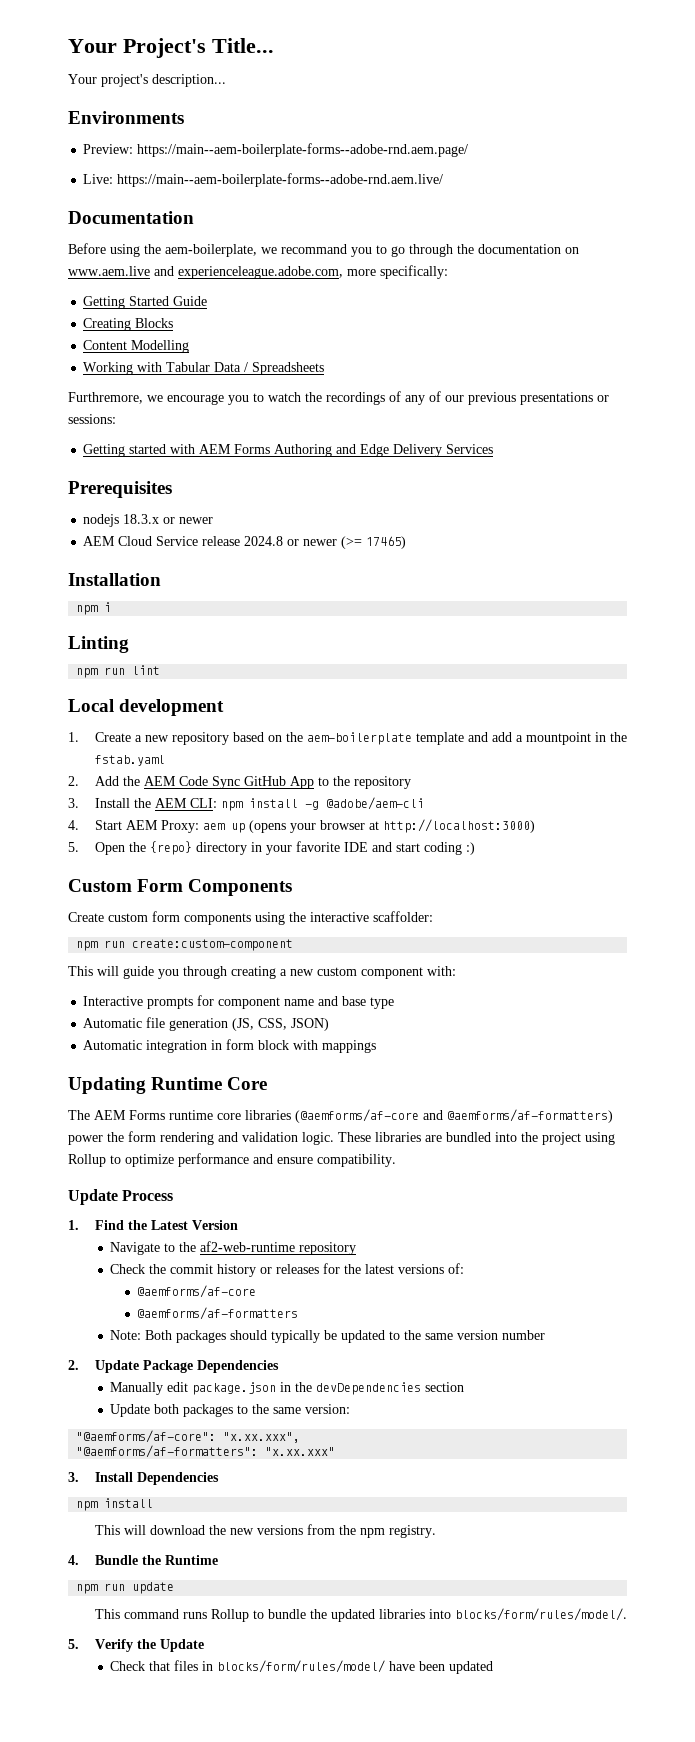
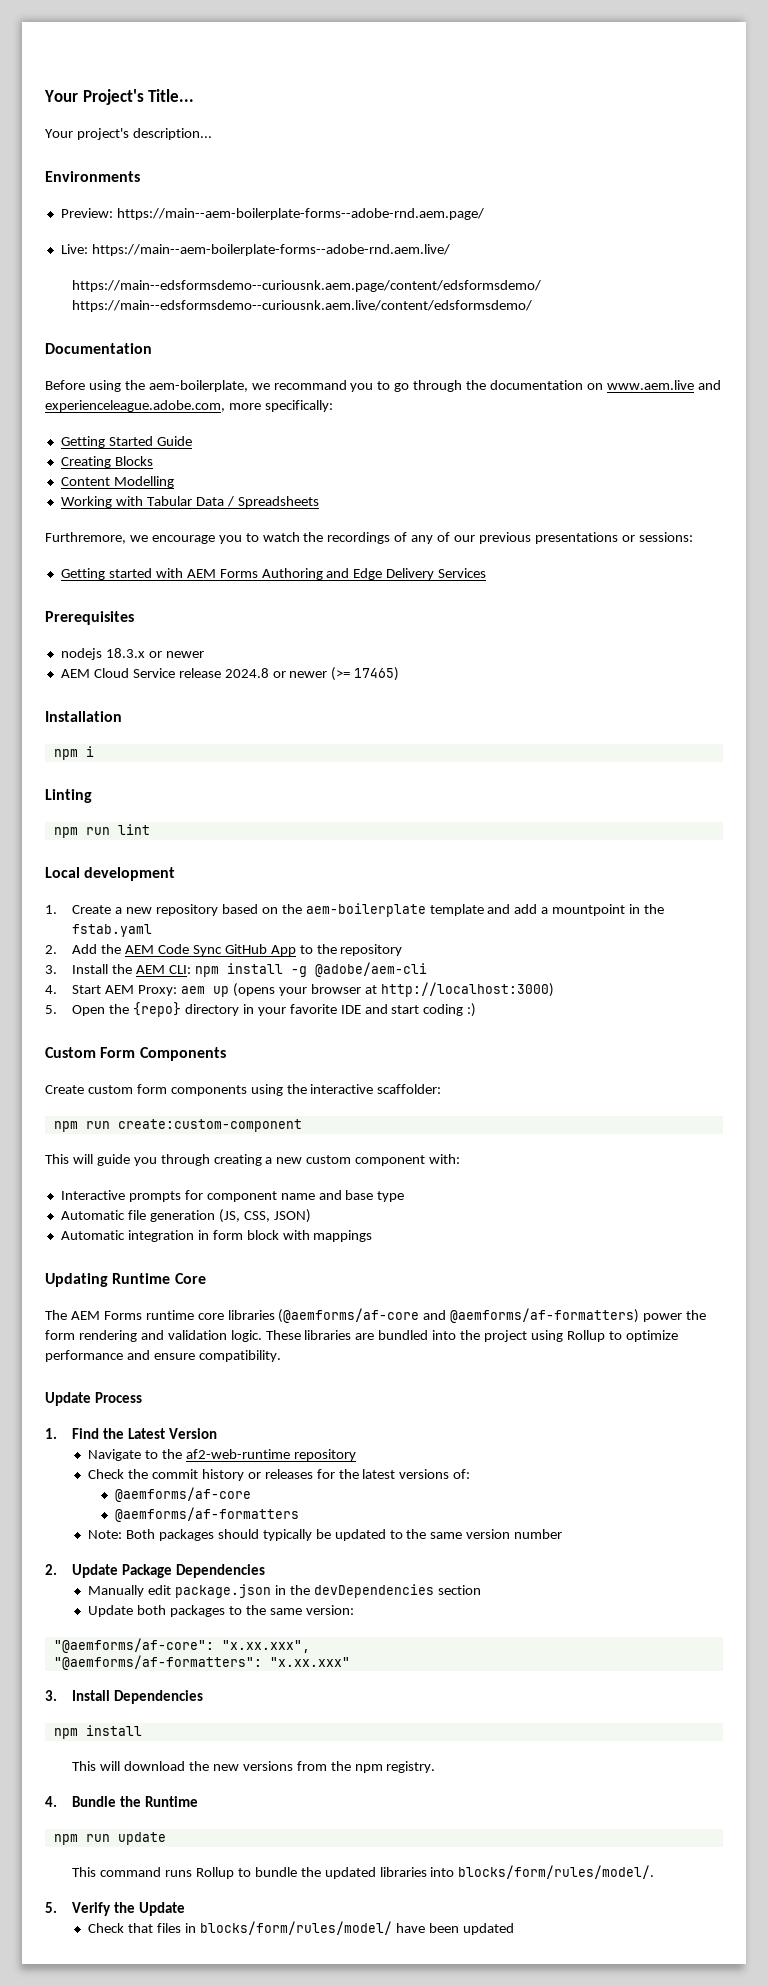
+ https://main--edsformsdemo--curiousnk.aem.page/content/edsformsdemo/ https://main--edsformsdemo--curiousnk.aem.live/content/edsformsdemo/

